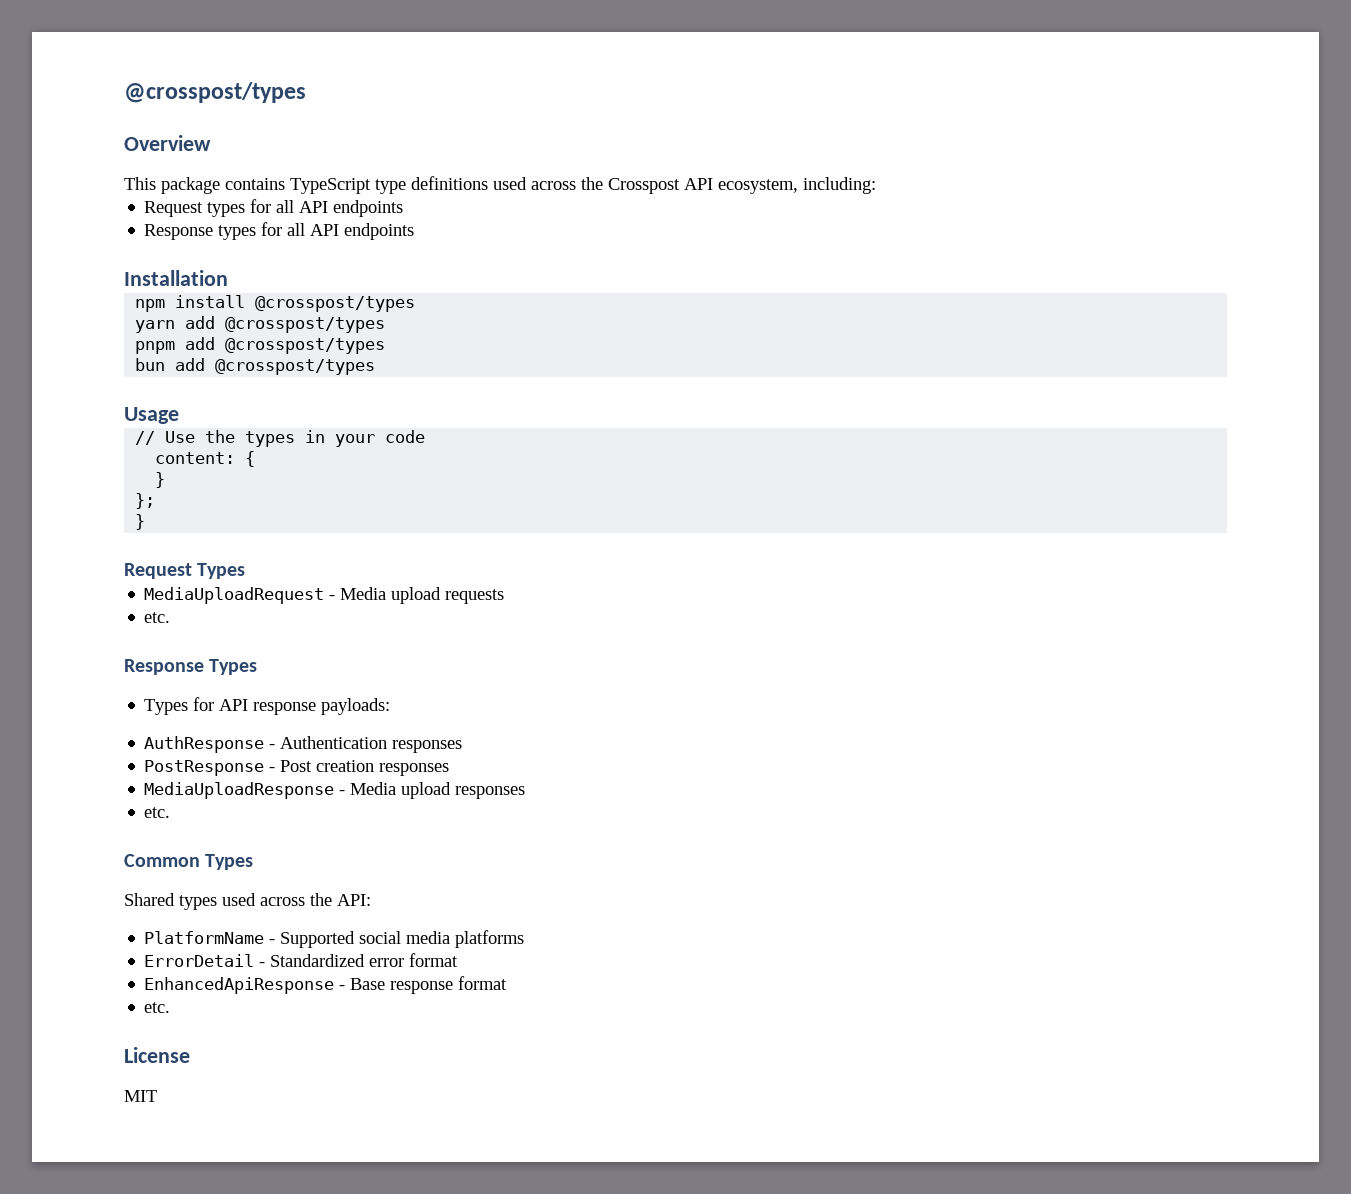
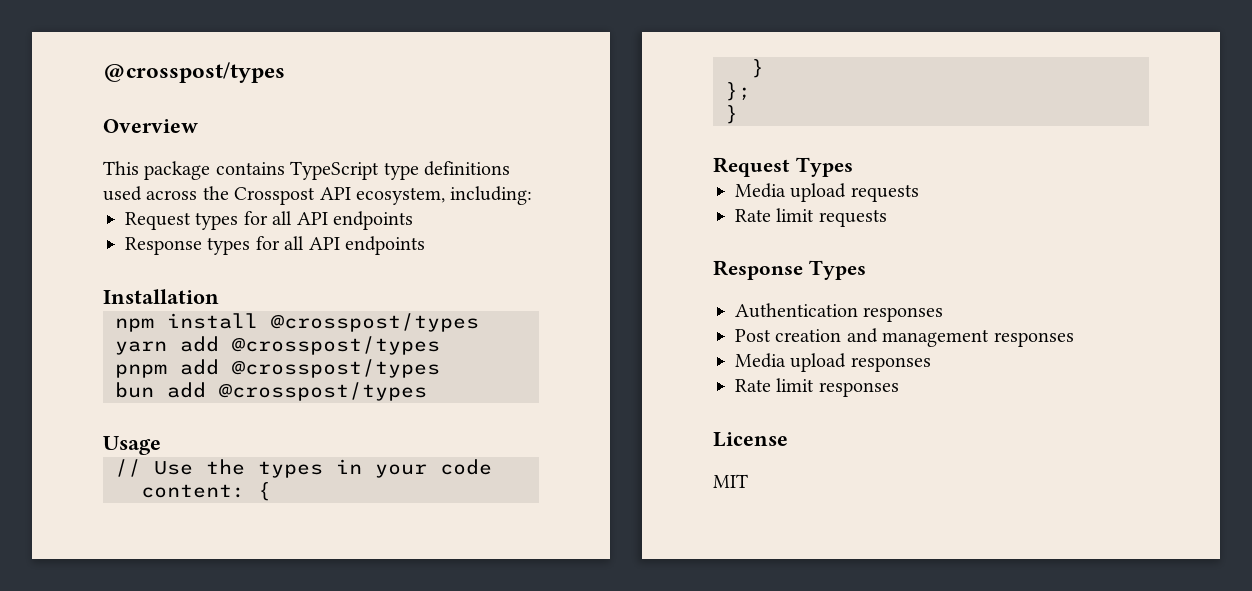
- MediaUploadRequest - Media upload requests
- etc.
+ Media upload requests
+ Rate limit requests
- Types for API response payloads:
- AuthResponse - Authentication responses
- PostResponse - Post creation responses
- MediaUploadResponse - Media upload responses
- etc.
- Common Types
- Shared types used across the API:
- PlatformName - Supported social media platforms
- ErrorDetail - Standardized error format
- EnhancedApiResponse - Base response format
- etc.
+ Authentication responses
+ Post creation and management responses
+ Media upload responses
+ Rate limit responses

